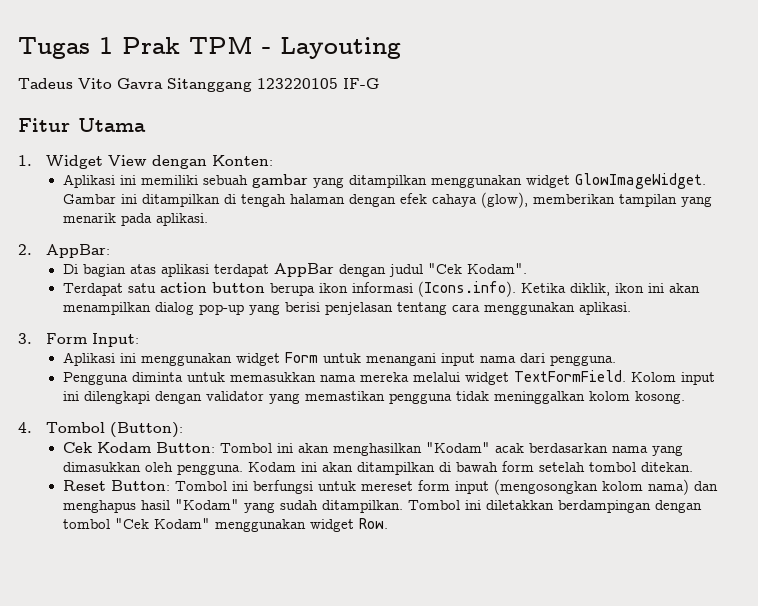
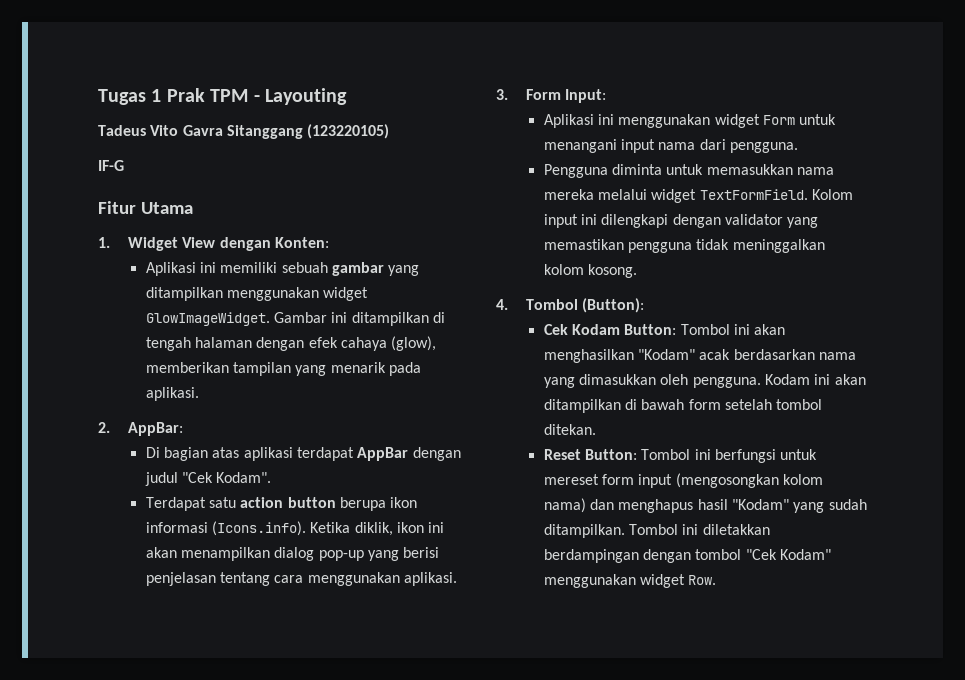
- Tadeus Vito Gavra Sitanggang 123220105 IF-G
+ Tadeus Vito Gavra Sitanggang (123220105)
+ IF-G

